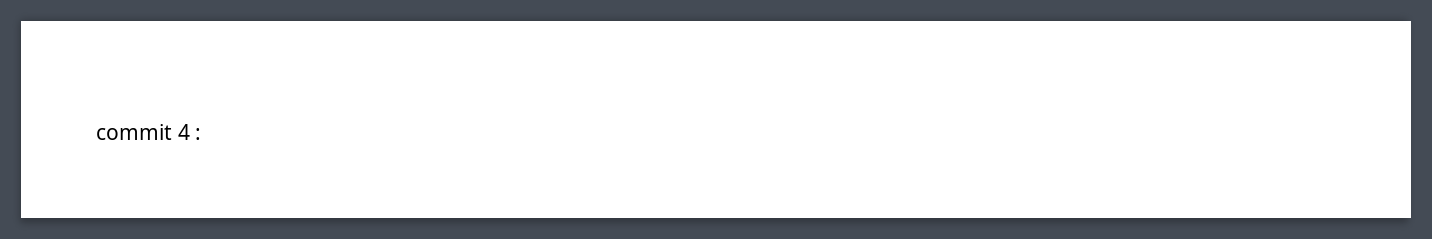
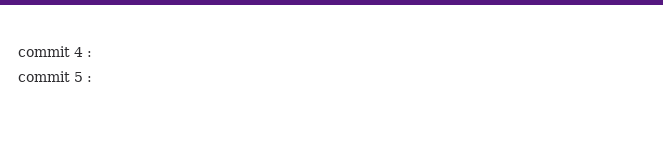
+ commit 5 :

